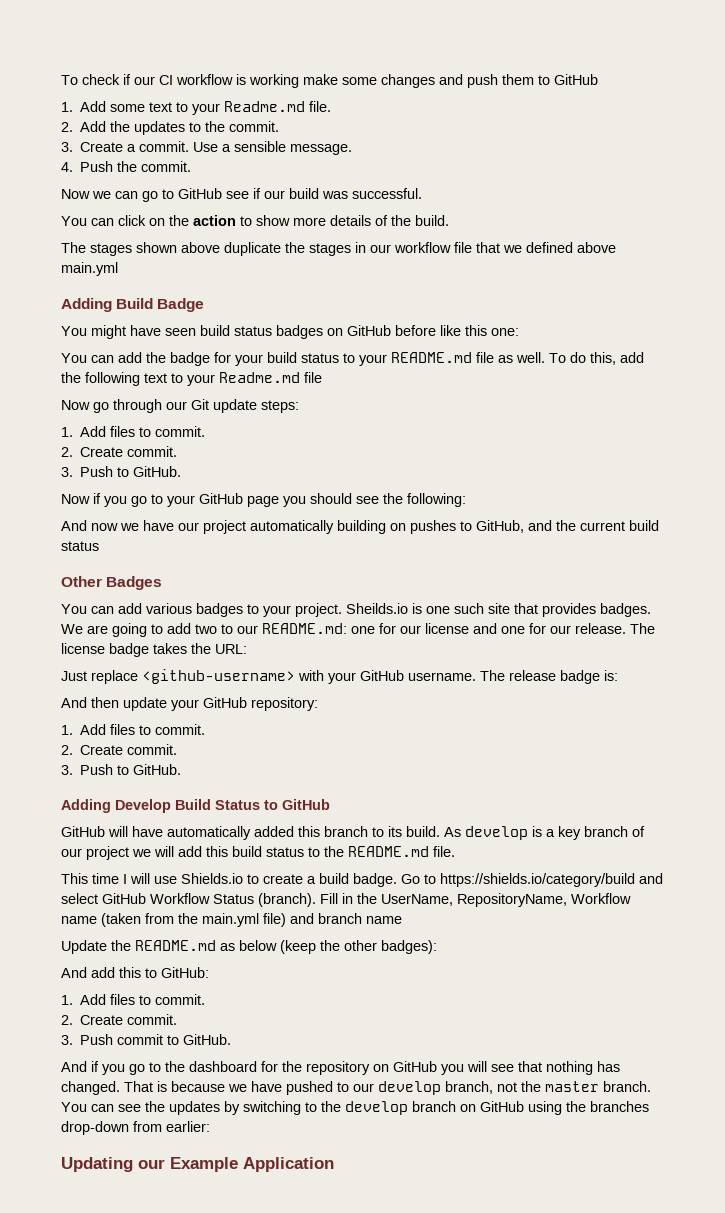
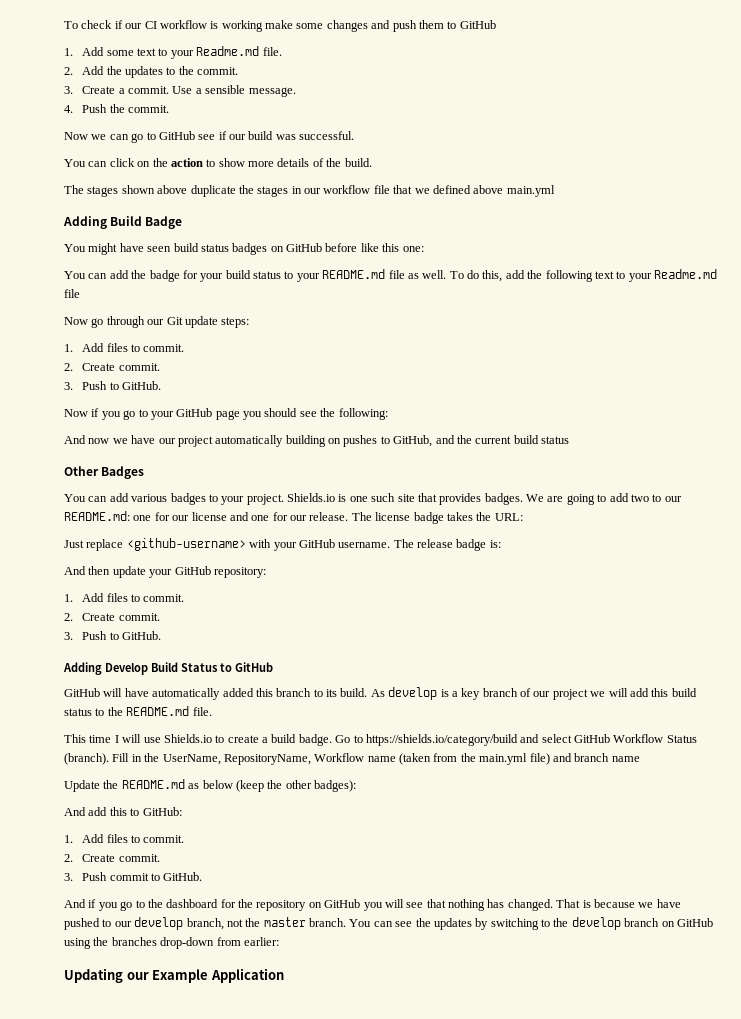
- Sheilds.io is one such site that provides badges.
+ Shields.io is one such site that provides badges.

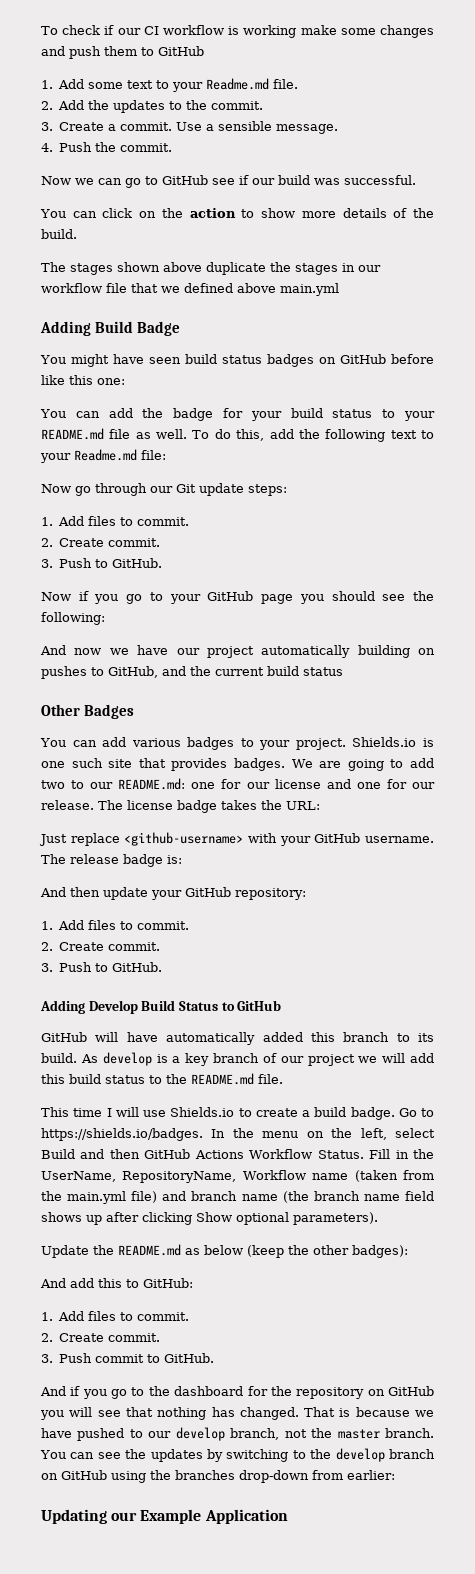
- To do this, add the following text to your Readme.md file
+ To do this, add the following text to your Readme.md file:
- Go to https://shields.io/category/build and select GitHub Workflow Status (branch).
+ Go to https://shields.io/badges. In the menu on the left, select Build and then GitHub Actions Workflow Status.
- Fill in the UserName, RepositoryName, Workflow name (taken from the main.yml file) and branch name
+ Fill in the UserName, RepositoryName, Workflow name (taken from the main.yml file) and branch name (the branch name field shows up after clicking Show optional parameters).

